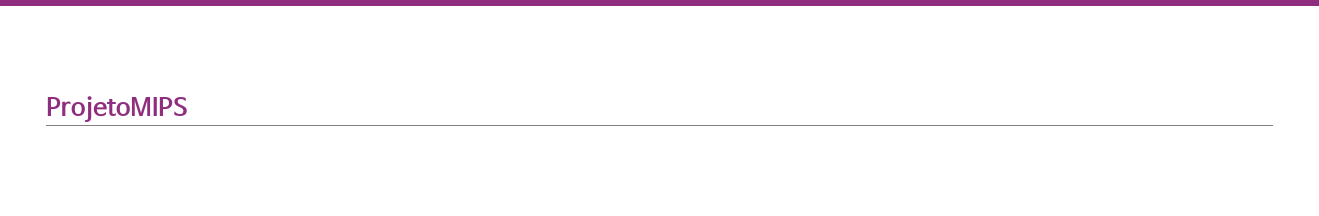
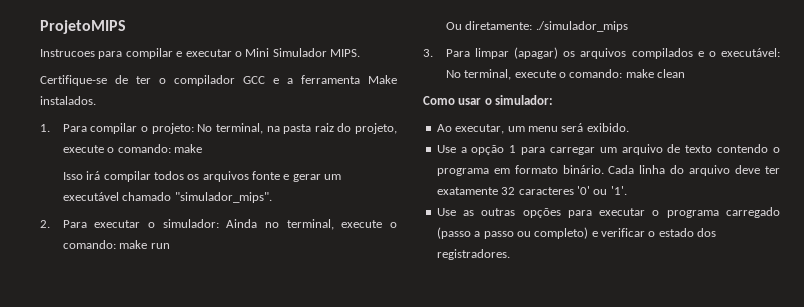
+ Instrucoes para compilar e executar o Mini Simulador MIPS.
+ Certifique-se de ter o compilador GCC e a ferramenta Make instalados.
+ 1. Para compilar o projeto: No terminal, na pasta raiz do projeto, execute o comando: make
+ Isso irá compilar todos os arquivos fonte e gerar um executável chamado "simulador_mips".
+ 2. Para executar o simulador: Ainda no terminal, execute o comando: make run
+ Ou diretamente: ./simulador_mips
+ 3. Para limpar (apagar) os arquivos compilados e o executável: No terminal, execute o comando: make clean
+ Como usar o simulador:
+ Ao executar, um menu será exibido.
+ Use a opção 1 para carregar um arquivo de texto contendo o programa em formato binário. Cada linha do arquivo deve ter exatamente 32 caracteres '0' ou '1'.
+ Use as outras opções para executar o programa carregado (passo a passo ou completo) e verificar o estado dos registradores.

